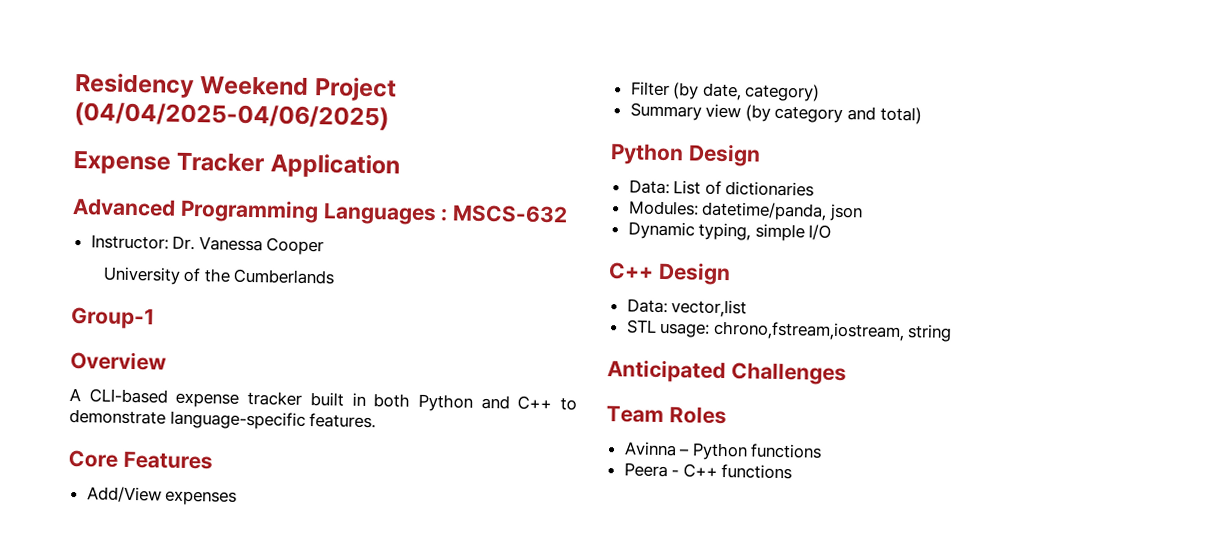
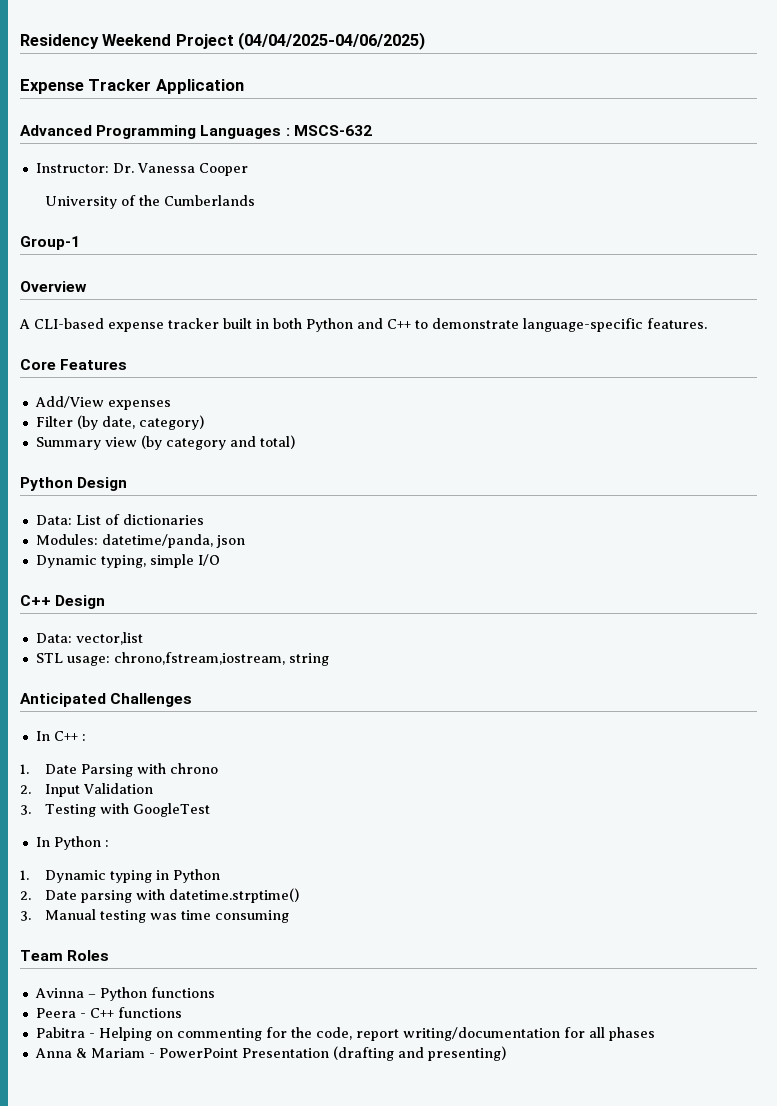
+ In C++ :
+ 1. Date Parsing with chrono
+ 2. Input Validation
+ 3. Testing with GoogleTest
+ In Python :
+ 1. Dynamic typing in Python
+ 2. Date parsing with datetime.strptime()
+ 3. Manual testing was time consuming
+ Pabitra - Helping on commenting for the code, report writing/documentation for all phases
+ Anna & Mariam - PowerPoint Presentation (drafting and presenting)

